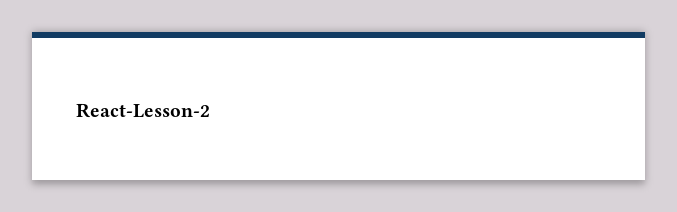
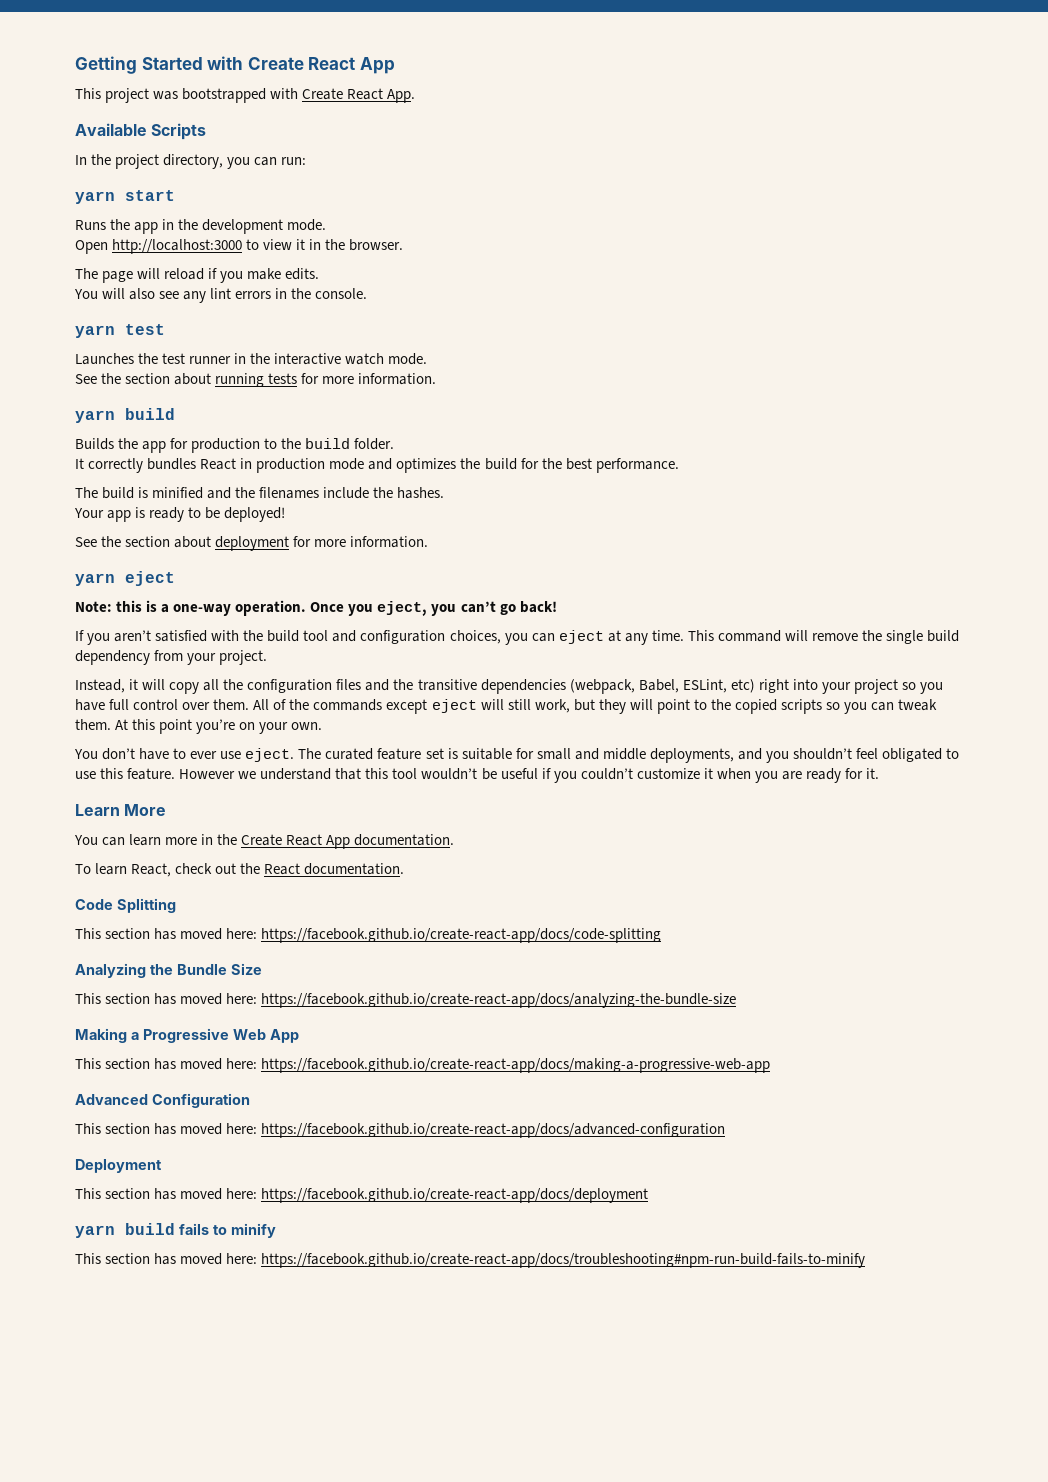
- React-Lesson-2
+ Getting Started with Create React App
+ This project was bootstrapped with Create React App.
+ Available Scripts
+ In the project directory, you can run:
+ yarn start
+ Runs the app in the development mode.
+ Open http://localhost:3000 to view it in the browser.
+ The page will reload if you make edits.
+ You will also see any lint errors in the console.
+ yarn test
+ Launches the test runner in the interactive watch mode.
+ See the section about running tests for more information.
+ yarn build
+ Builds the app for production to the build folder.
+ It correctly bundles React in production mode and optimizes the build for the best performance.
+ The build is minified and the filenames include the hashes.
+ Your app is ready to be deployed!
+ See the section about deployment for more information.
+ yarn eject
+ Note: this is a one-way operation. Once you eject, you can’t go back!
+ If you aren’t satisfied with the build tool and configuration choices, you can eject at any time. This command will remove the single build dependency from your project.
+ Instead, it will copy all the configuration files and the transitive dependencies (webpack, Babel, ESLint, etc) right into your project so you have full control over them. All of the commands except eject will still work, but they will point to the copied scripts so you can tweak them. At this point you’re on your own.
+ You don’t have to ever use eject. The curated feature set is suitable for small and middle deployments, and you shouldn’t feel obligated to use this feature. However we understand that this tool wouldn’t be useful if you couldn’t customize it when you are ready for it.
+ Learn More
+ You can learn more in the Create React App documentation.
+ To learn React, check out the React documentation.
+ Code Splitting
+ This section has moved here: https://facebook.github.io/create-react-app/docs/code-splitting
+ Analyzing the Bundle Size
+ This section has moved here: https://facebook.github.io/create-react-app/docs/analyzing-the-bundle-size
+ Making a Progressive Web App
+ This section has moved here: https://facebook.github.io/create-react-app/docs/making-a-progressive-web-app
+ Advanced Configuration
+ This section has moved here: https://facebook.github.io/create-react-app/docs/advanced-configuration
+ Deployment
+ This section has moved here: https://facebook.github.io/create-react-app/docs/deployment
+ yarn build fails to minify
+ This section has moved here: https://facebook.github.io/create-react-app/docs/troubleshooting#npm-run-build-fails-to-minify

